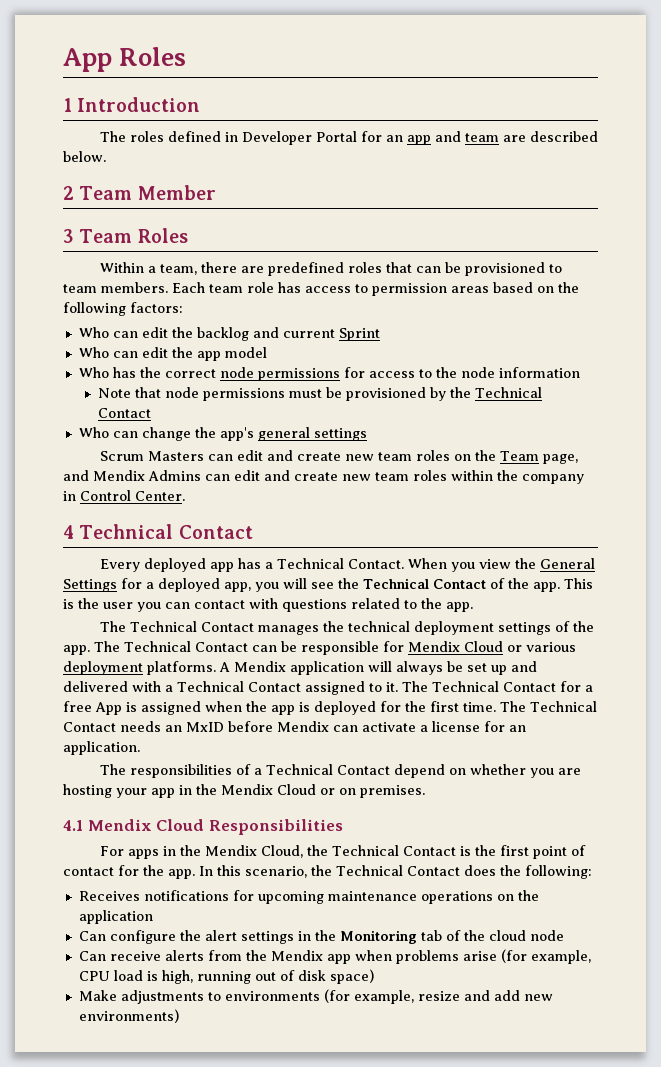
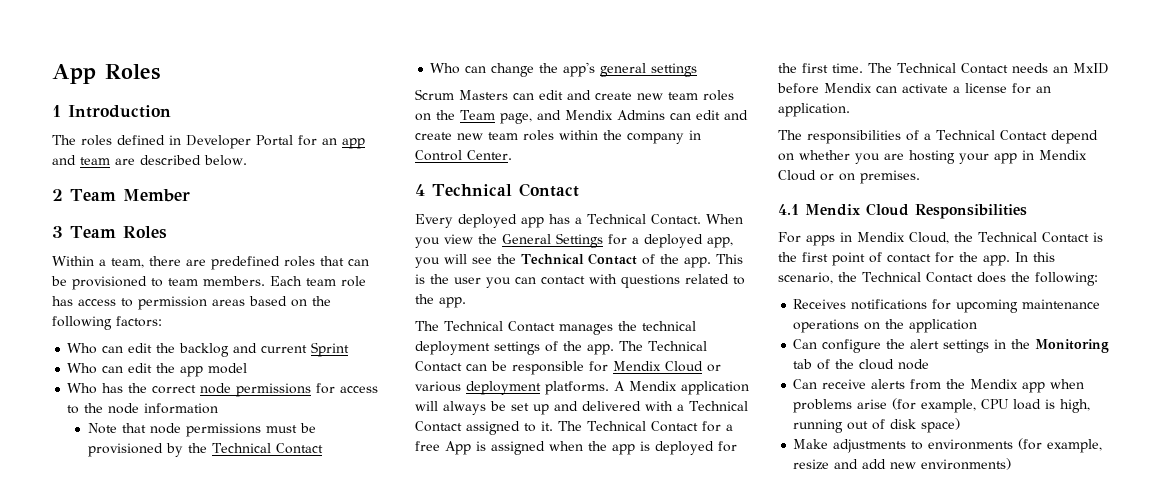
- The responsibilities of a Technical Contact depend on whether you are hosting your app in the Mendix Cloud or on premises.
+ The responsibilities of a Technical Contact depend on whether you are hosting your app in Mendix Cloud or on premises.
- For apps in the Mendix Cloud, the Technical Contact is the first point of contact for the app.
+ For apps in Mendix Cloud, the Technical Contact is the first point of contact for the app.

